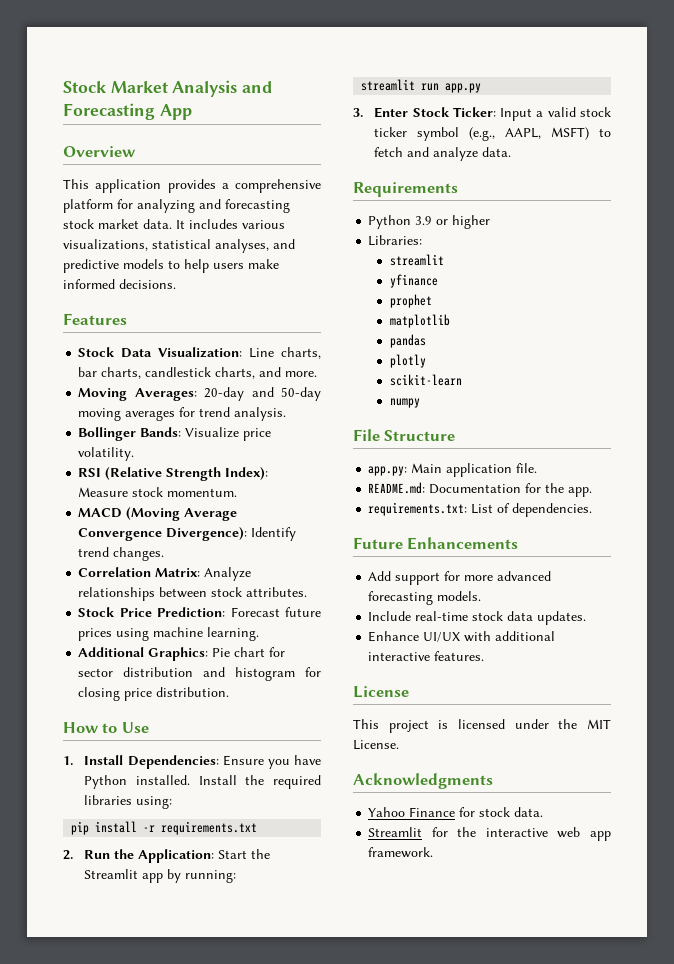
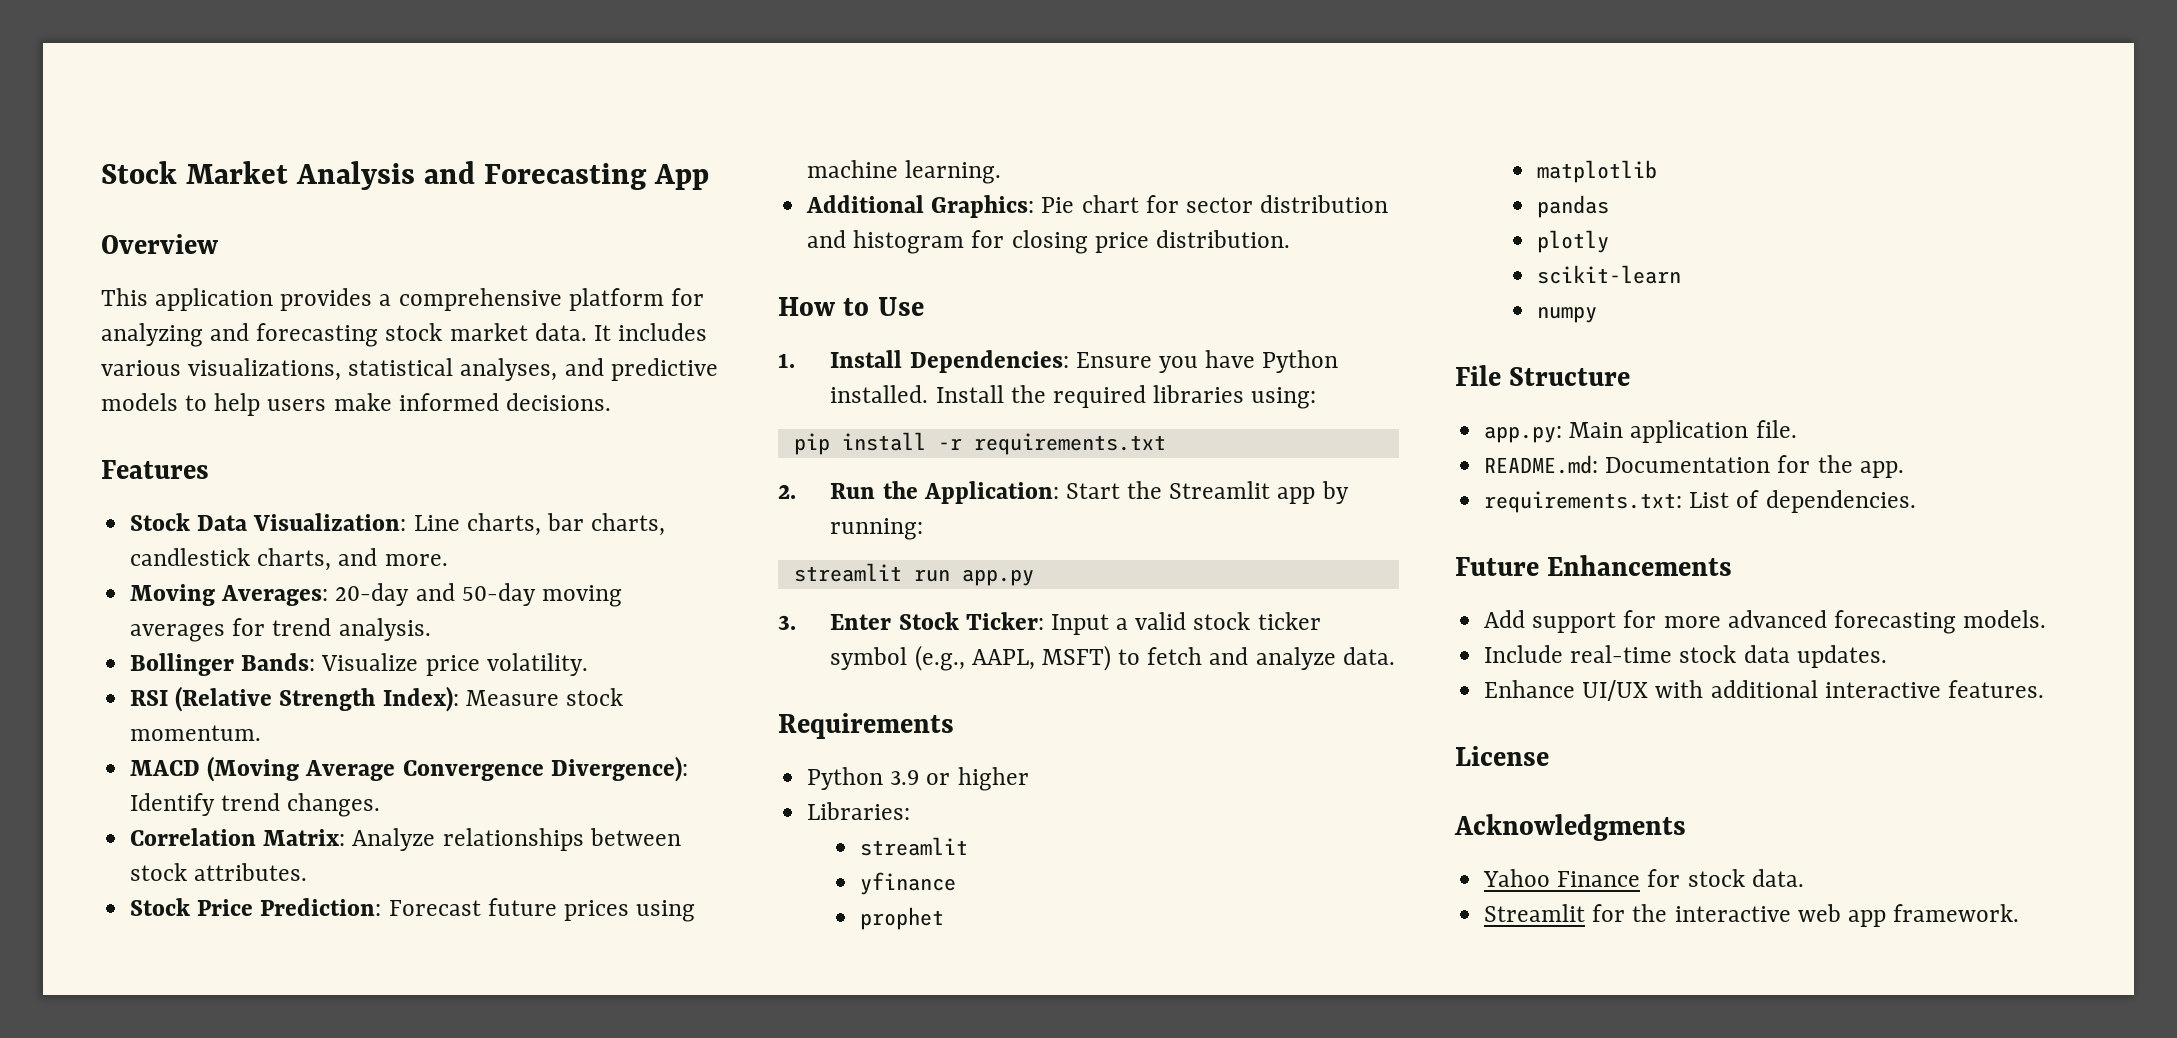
- This project is licensed under the MIT License.

